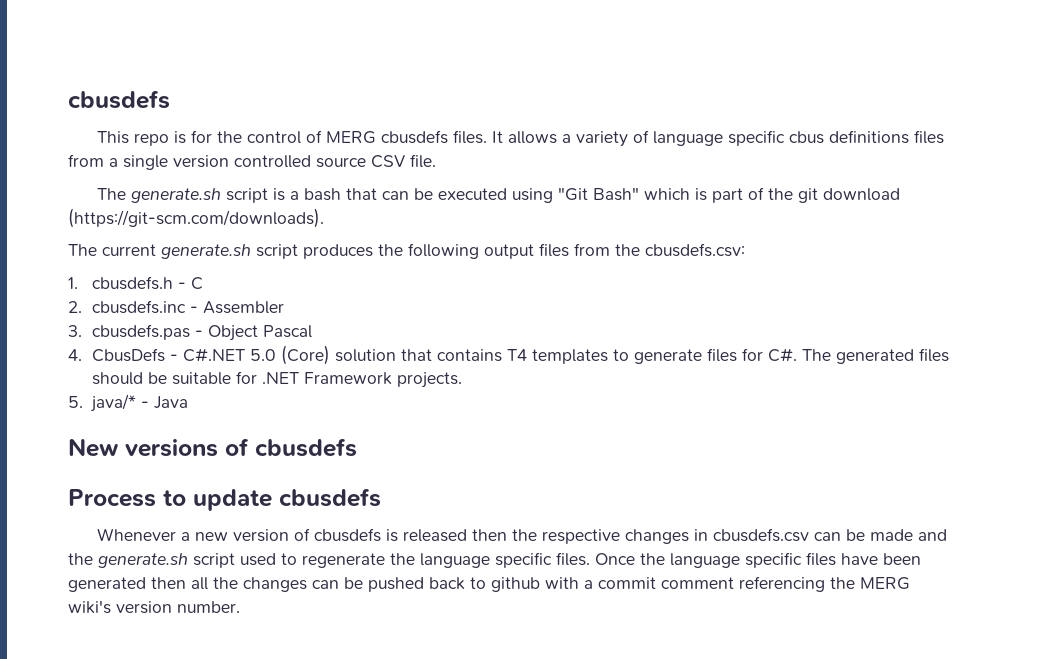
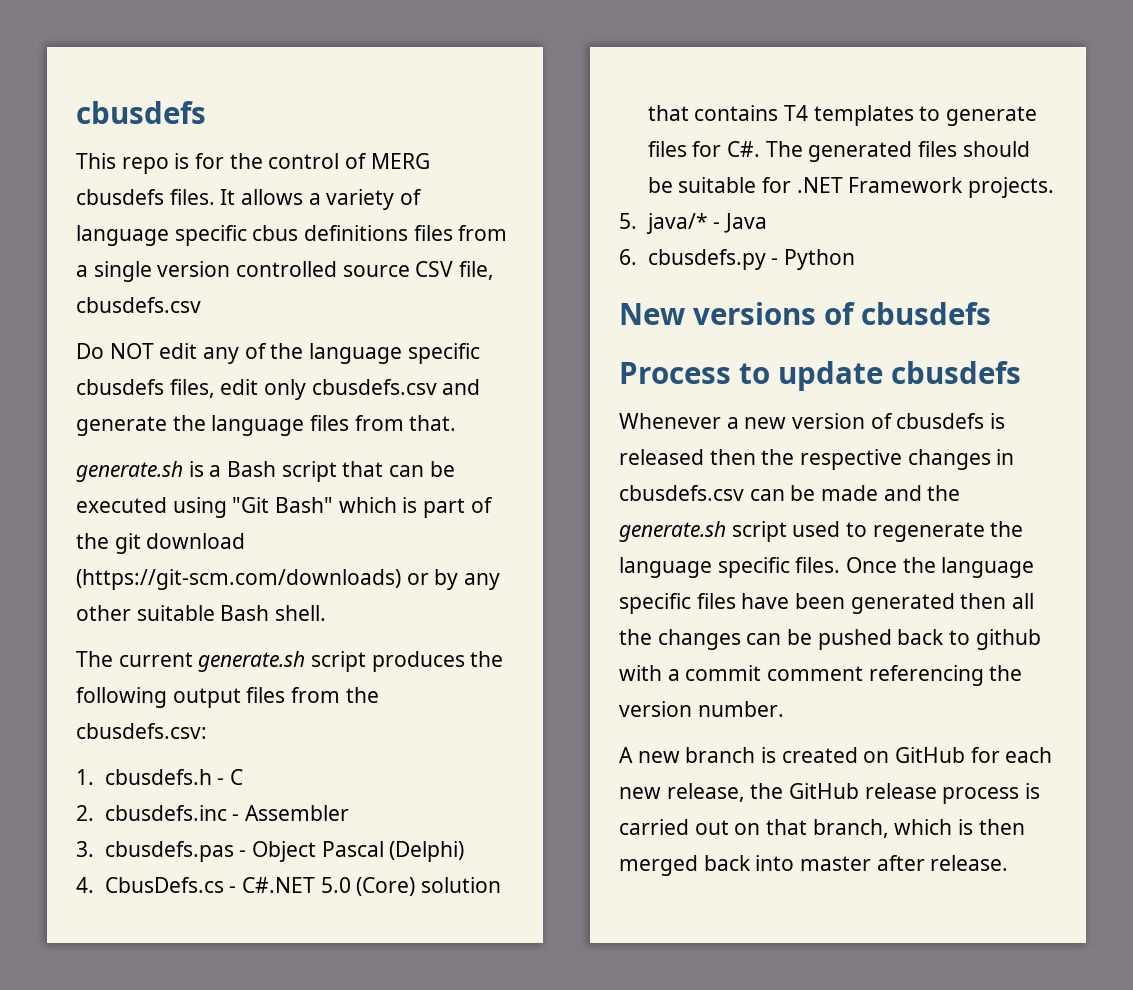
- It allows a variety of language specific cbus definitions files from a single version controlled source CSV file.
- The generate.sh script is a bash that can be executed using "Git Bash" which is part of the git download (https://git-scm.com/downloads).
+ It allows a variety of language specific cbus definitions files from a single version controlled source CSV file, cbusdefs.csv
+ Do NOT edit any of the language specific cbusdefs files, edit only cbusdefs.csv and generate the language files from that.
+ generate.sh is a Bash script that can be executed using "Git Bash" which is part of the git download (https://git-scm.com/downloads) or by any other suitable Bash shell.
- 3. cbusdefs.pas - Object Pascal
+ 3. cbusdefs.pas - Object Pascal (Delphi)
- 4. CbusDefs - C#.NET 5.0 (Core) solution that contains T4 templates to generate files for C#. The generated files should be suitable for .NET Framework projects.
+ 4. CbusDefs.cs - C#.NET 5.0 (Core) solution that contains T4 templates to generate files for C#. The generated files should be suitable for .NET Framework projects.
+ 6. cbusdefs.py - Python
- Once the language specific files have been generated then all the changes can be pushed back to github with a commit comment referencing the MERG wiki's version number.
+ Once the language specific files have been generated then all the changes can be pushed back to github with a commit comment referencing the version number.
+ A new branch is created on GitHub for each new release, the GitHub release process is carried out on that branch, which is then merged back into master after release.

